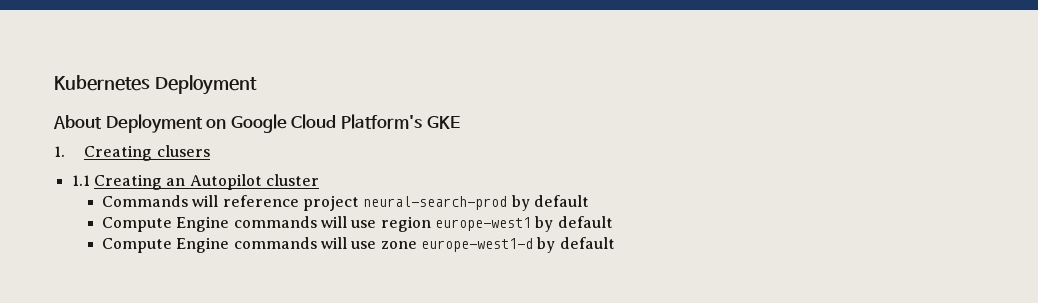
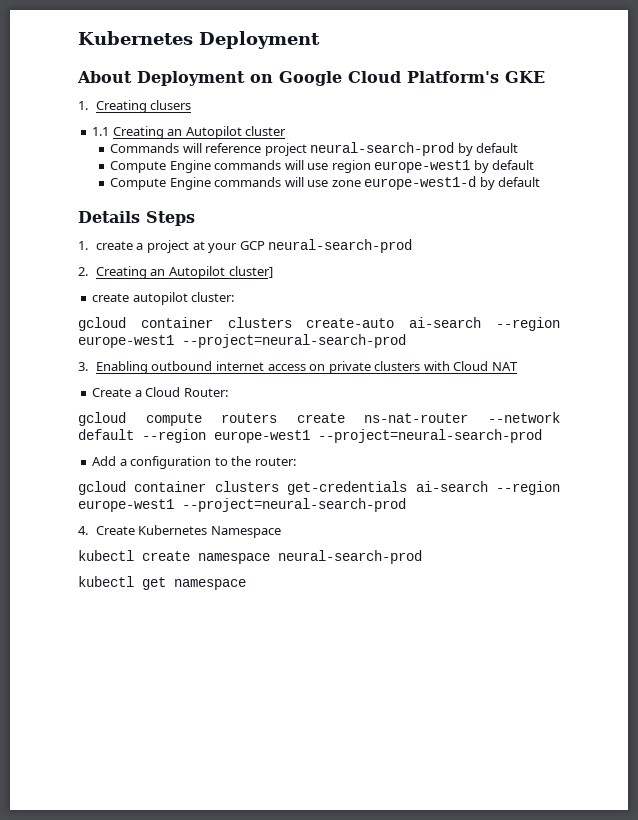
+ Details Steps
+ 1. create a project at your GCP neural-search-prod
+ 2. Creating an Autopilot cluster]
+ create autopilot cluster:
+ gcloud container clusters create-auto ai-search --region europe-west1 --project=neural-search-prod
+ 3. Enabling outbound internet access on private clusters with Cloud NAT
+ Create a Cloud Router:
+ gcloud compute routers create ns-nat-router --network default --region europe-west1 --project=neural-search-prod
+ Add a configuration to the router:
+ gcloud container clusters get-credentials ai-search --region europe-west1 --project=neural-search-prod
+ 4. Create Kubernetes Namespace
+ kubectl create namespace neural-search-prod
+ kubectl get namespace

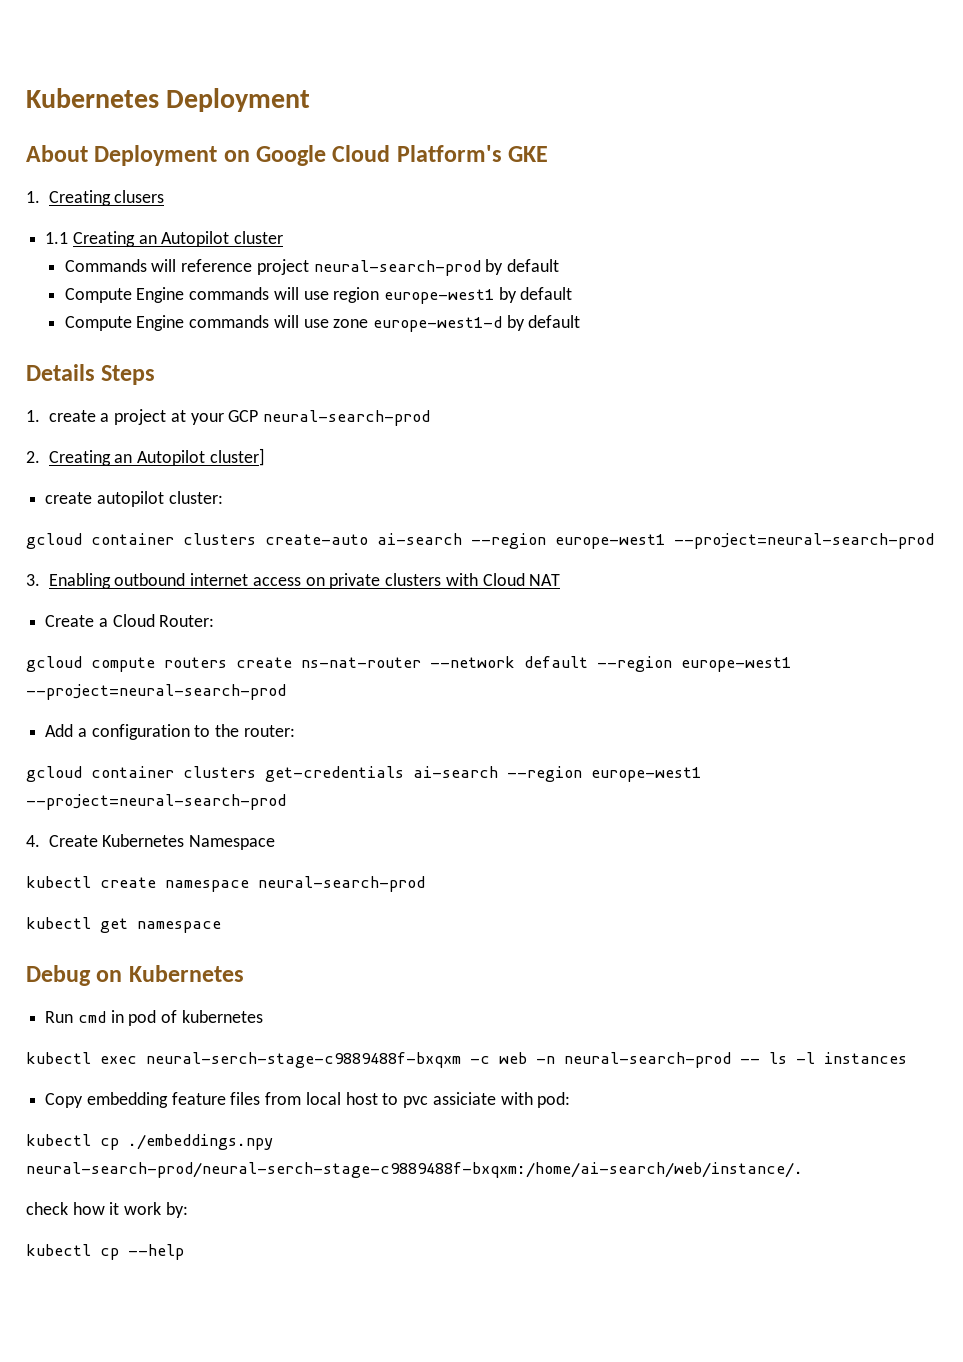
+ Debug on Kubernetes
+ Run cmd in pod of kubernetes
+ kubectl exec neural-serch-stage-c9889488f-bxqxm -c web -n neural-search-prod -- ls -l instances
+ Copy embedding feature files from local host to pvc assiciate with pod:
+ kubectl cp ./embeddings.npy neural-search-prod/neural-serch-stage-c9889488f-bxqxm:/home/ai-search/web/instance/.
+ check how it work by:
+ kubectl cp --help

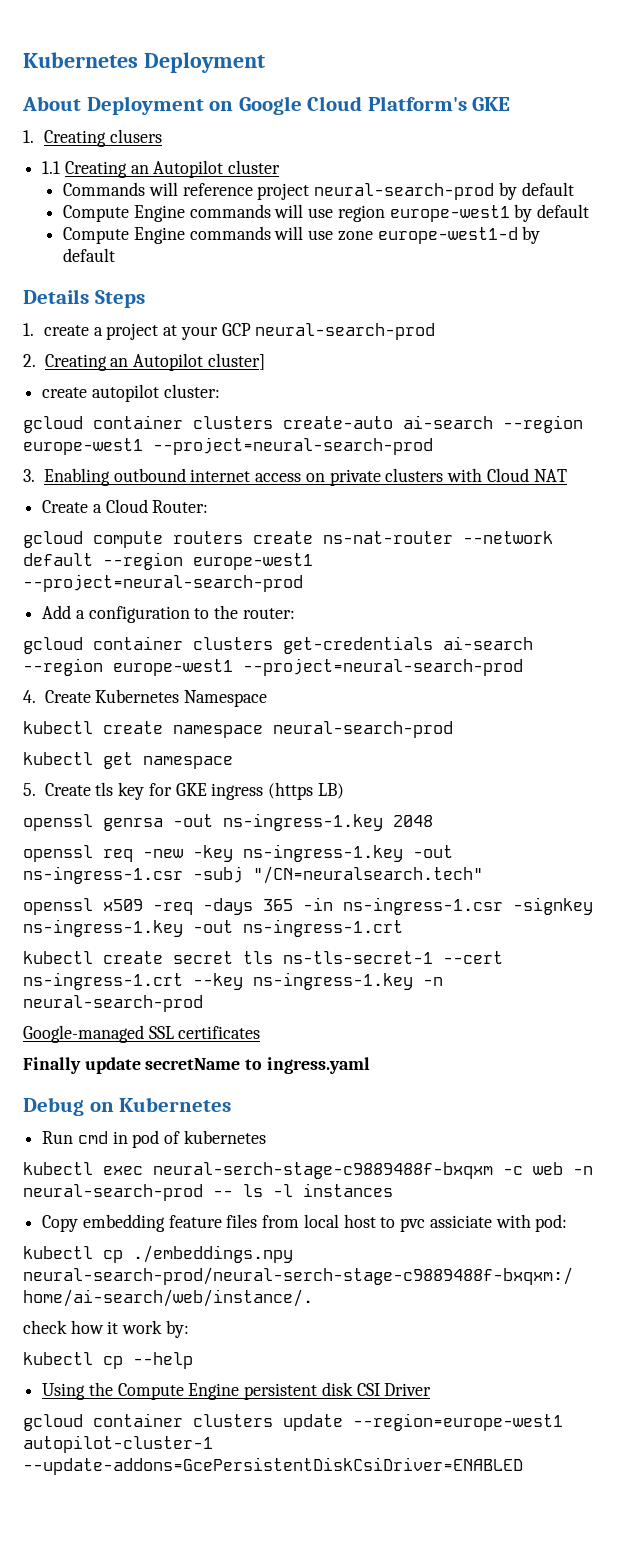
+ 5. Create tls key for GKE ingress (https LB)
+ openssl genrsa -out ns-ingress-1.key 2048
+ openssl req -new -key ns-ingress-1.key -out ns-ingress-1.csr -subj "/CN=neuralsearch.tech"
+ openssl x509 -req -days 365 -in ns-ingress-1.csr -signkey ns-ingress-1.key -out ns-ingress-1.crt
+ kubectl create secret tls ns-tls-secret-1 --cert ns-ingress-1.crt --key ns-ingress-1.key -n neural-search-prod
+ Google-managed SSL certificates
+ Finally update secretName to ingress.yaml
+ Using the Compute Engine persistent disk CSI Driver
+ gcloud container clusters update --region=europe-west1 autopilot-cluster-1 --update-addons=GcePersistentDiskCsiDriver=ENABLED

